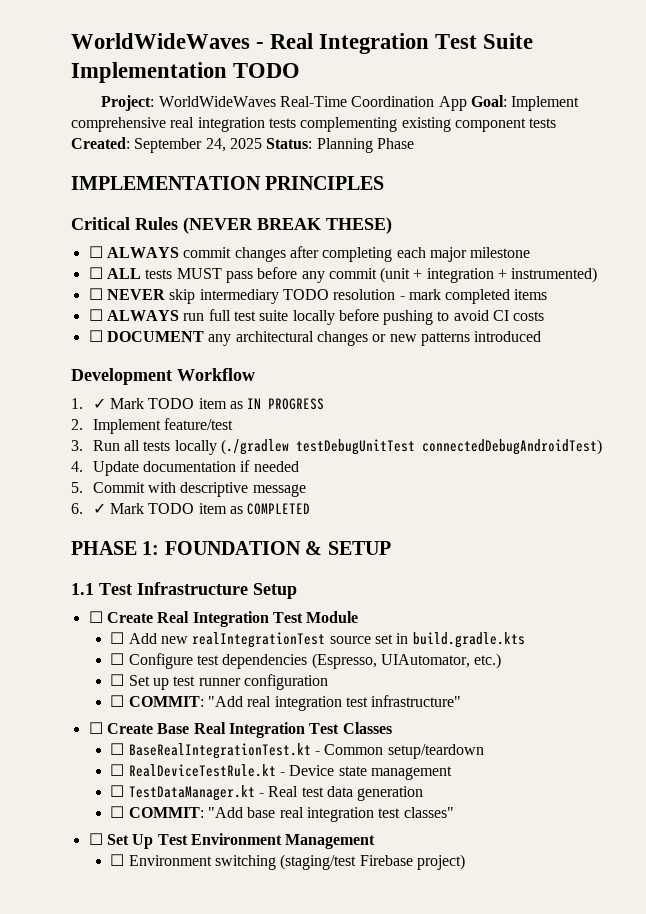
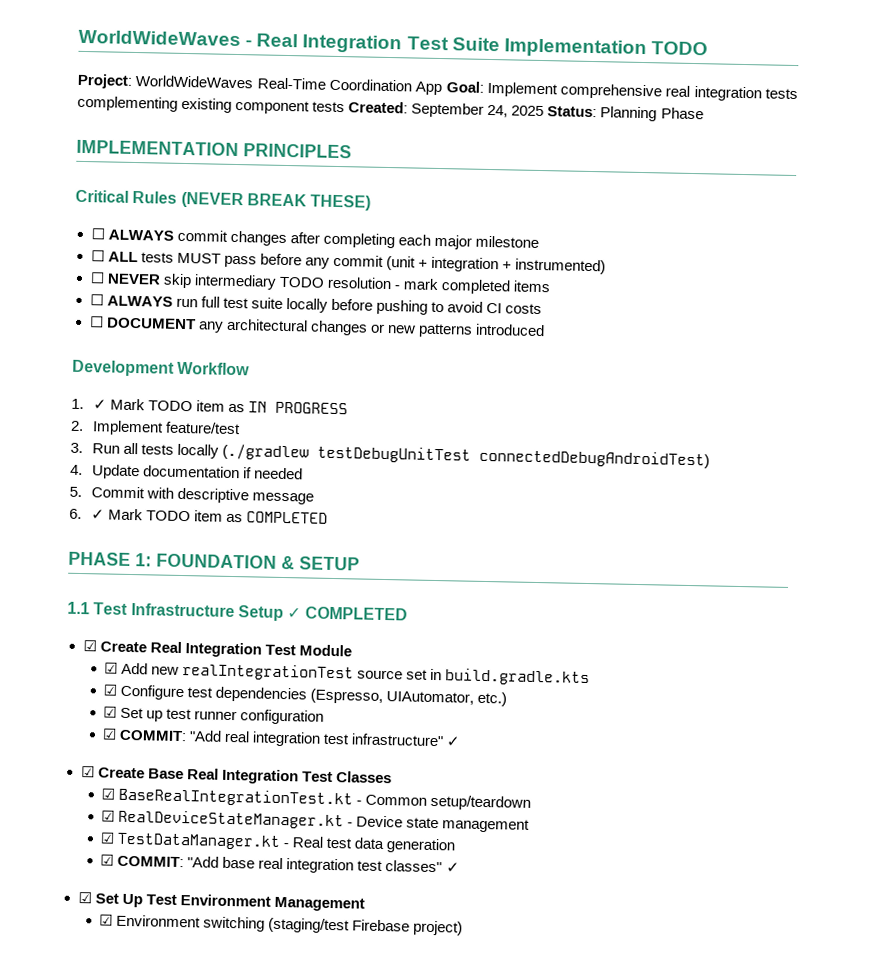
- 1.1 Test Infrastructure Setup
- ☐ Create Real Integration Test Module
+ 1.1 Test Infrastructure Setup ✓ COMPLETED
+ ☑ Create Real Integration Test Module
- ☐ Add new realIntegrationTest source set in build.gradle.kts
+ ☑ Add new realIntegrationTest source set in build.gradle.kts
- ☐ Configure test dependencies (Espresso, UIAutomator, etc.)
+ ☑ Configure test dependencies (Espresso, UIAutomator, etc.)
- ☐ Set up test runner configuration
+ ☑ Set up test runner configuration
- ☐ COMMIT: "Add real integration test infrastructure"
- ☐ Create Base Real Integration Test Classes
+ ☑ COMMIT: "Add real integration test infrastructure" ✓
+ ☑ Create Base Real Integration Test Classes
- ☐ BaseRealIntegrationTest.kt - Common setup/teardown
+ ☑ BaseRealIntegrationTest.kt - Common setup/teardown
- ☐ RealDeviceTestRule.kt - Device state management
+ ☑ RealDeviceStateManager.kt - Device state management
- ☐ TestDataManager.kt - Real test data generation
+ ☑ TestDataManager.kt - Real test data generation
- ☐ COMMIT: "Add base real integration test classes"
- ☐ Set Up Test Environment Management
+ ☑ COMMIT: "Add base real integration test classes" ✓
+ ☑ Set Up Test Environment Management
- ☐ Environment switching (staging/test Firebase project)
+ ☑ Environment switching (staging/test Firebase project)

